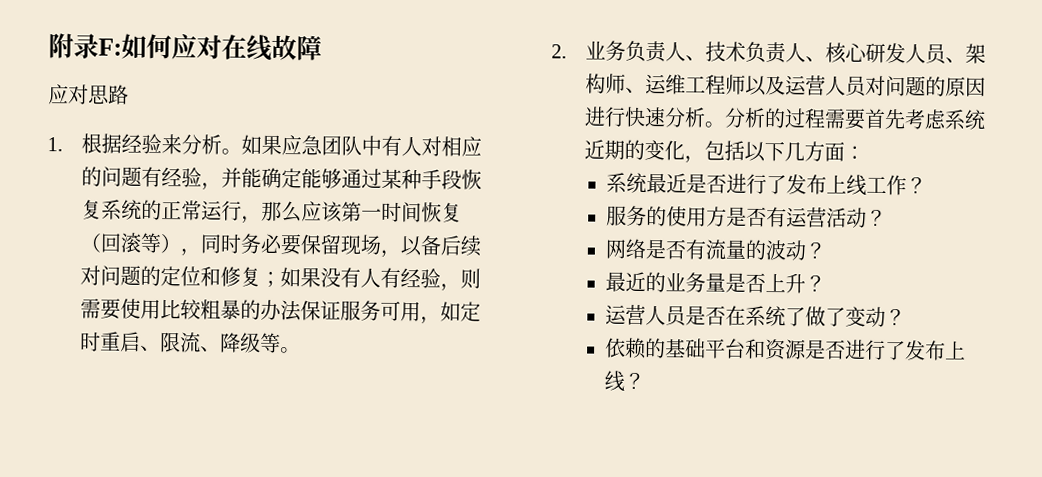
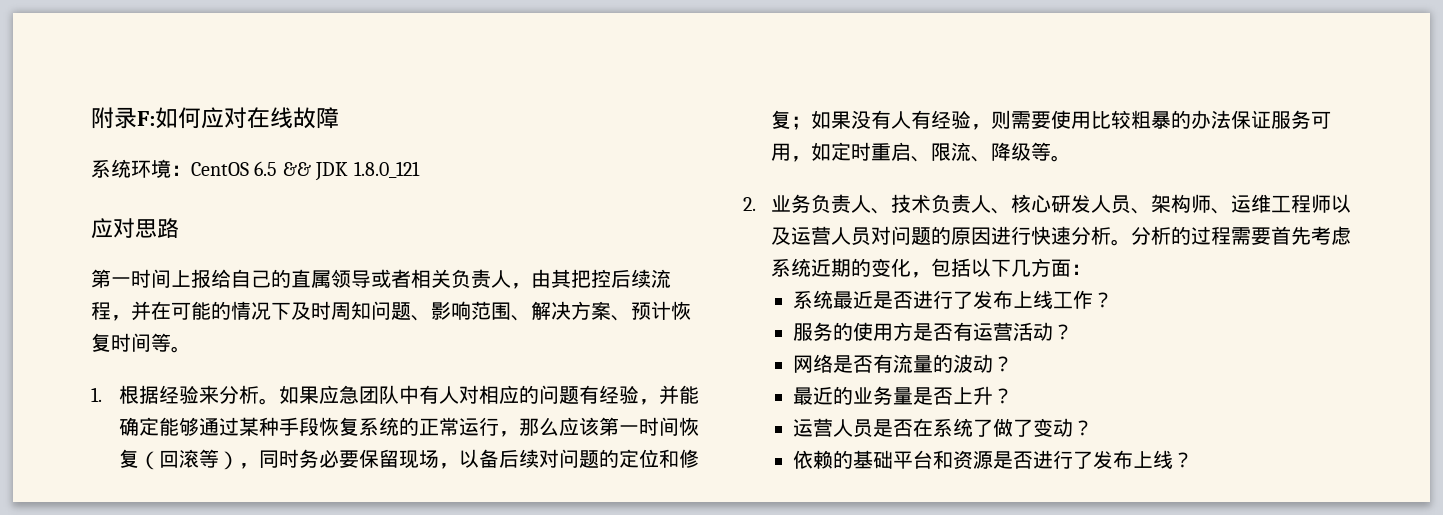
+ 系统环境：CentOS 6.5 && JDK 1.8.0_121
  应对思路
+ 第一时间上报给自己的直属领导或者相关负责人，由其把控后续流程，并在可能的情况下及时周知问题、影响范围、解决方案、预计恢复时间等。

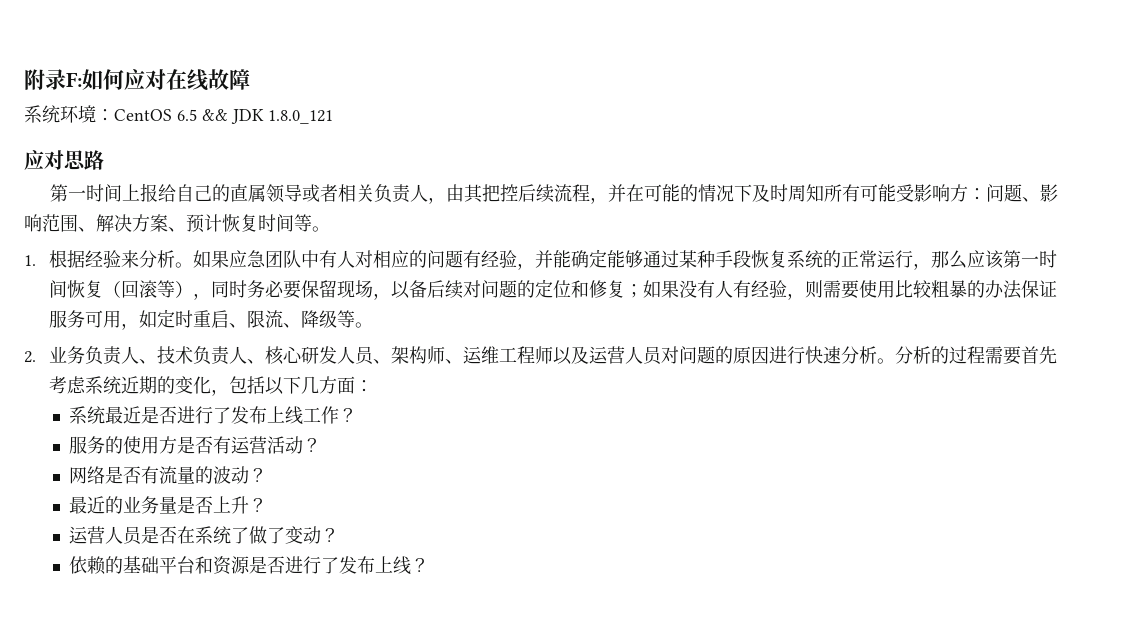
- 第一时间上报给自己的直属领导或者相关负责人，由其把控后续流程，并在可能的情况下及时周知问题、影响范围、解决方案、预计恢复时间等。
+ 第一时间上报给自己的直属领导或者相关负责人，由其把控后续流程，并在可能的情况下及时周知所有可能受影响方：问题、影响范围、解决方案、预计恢复时间等。

